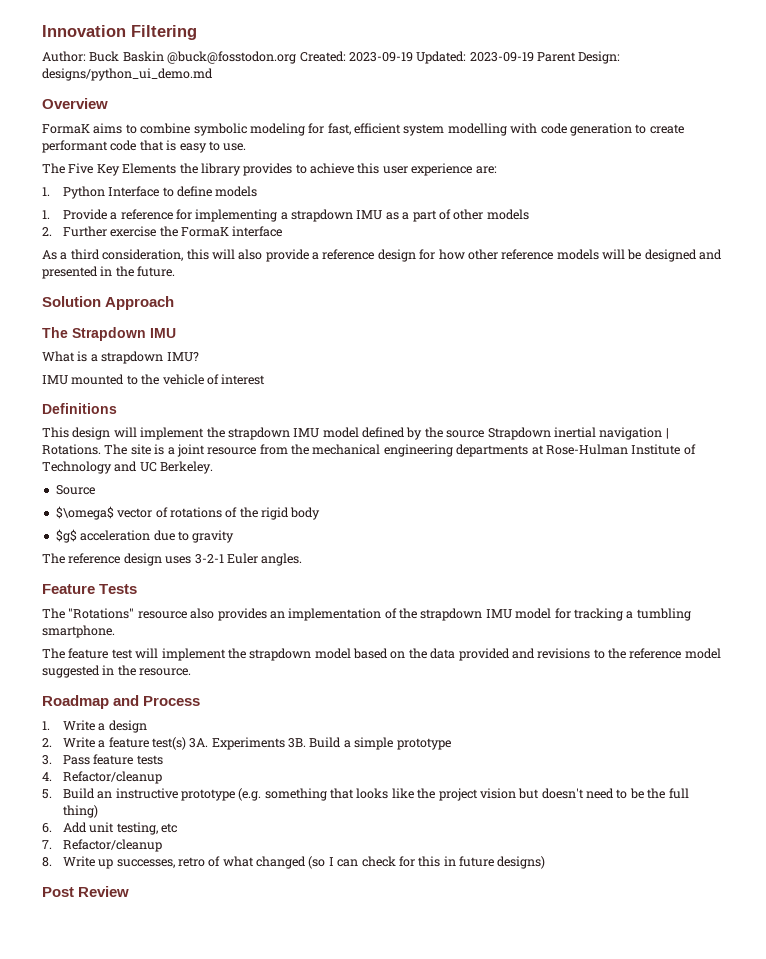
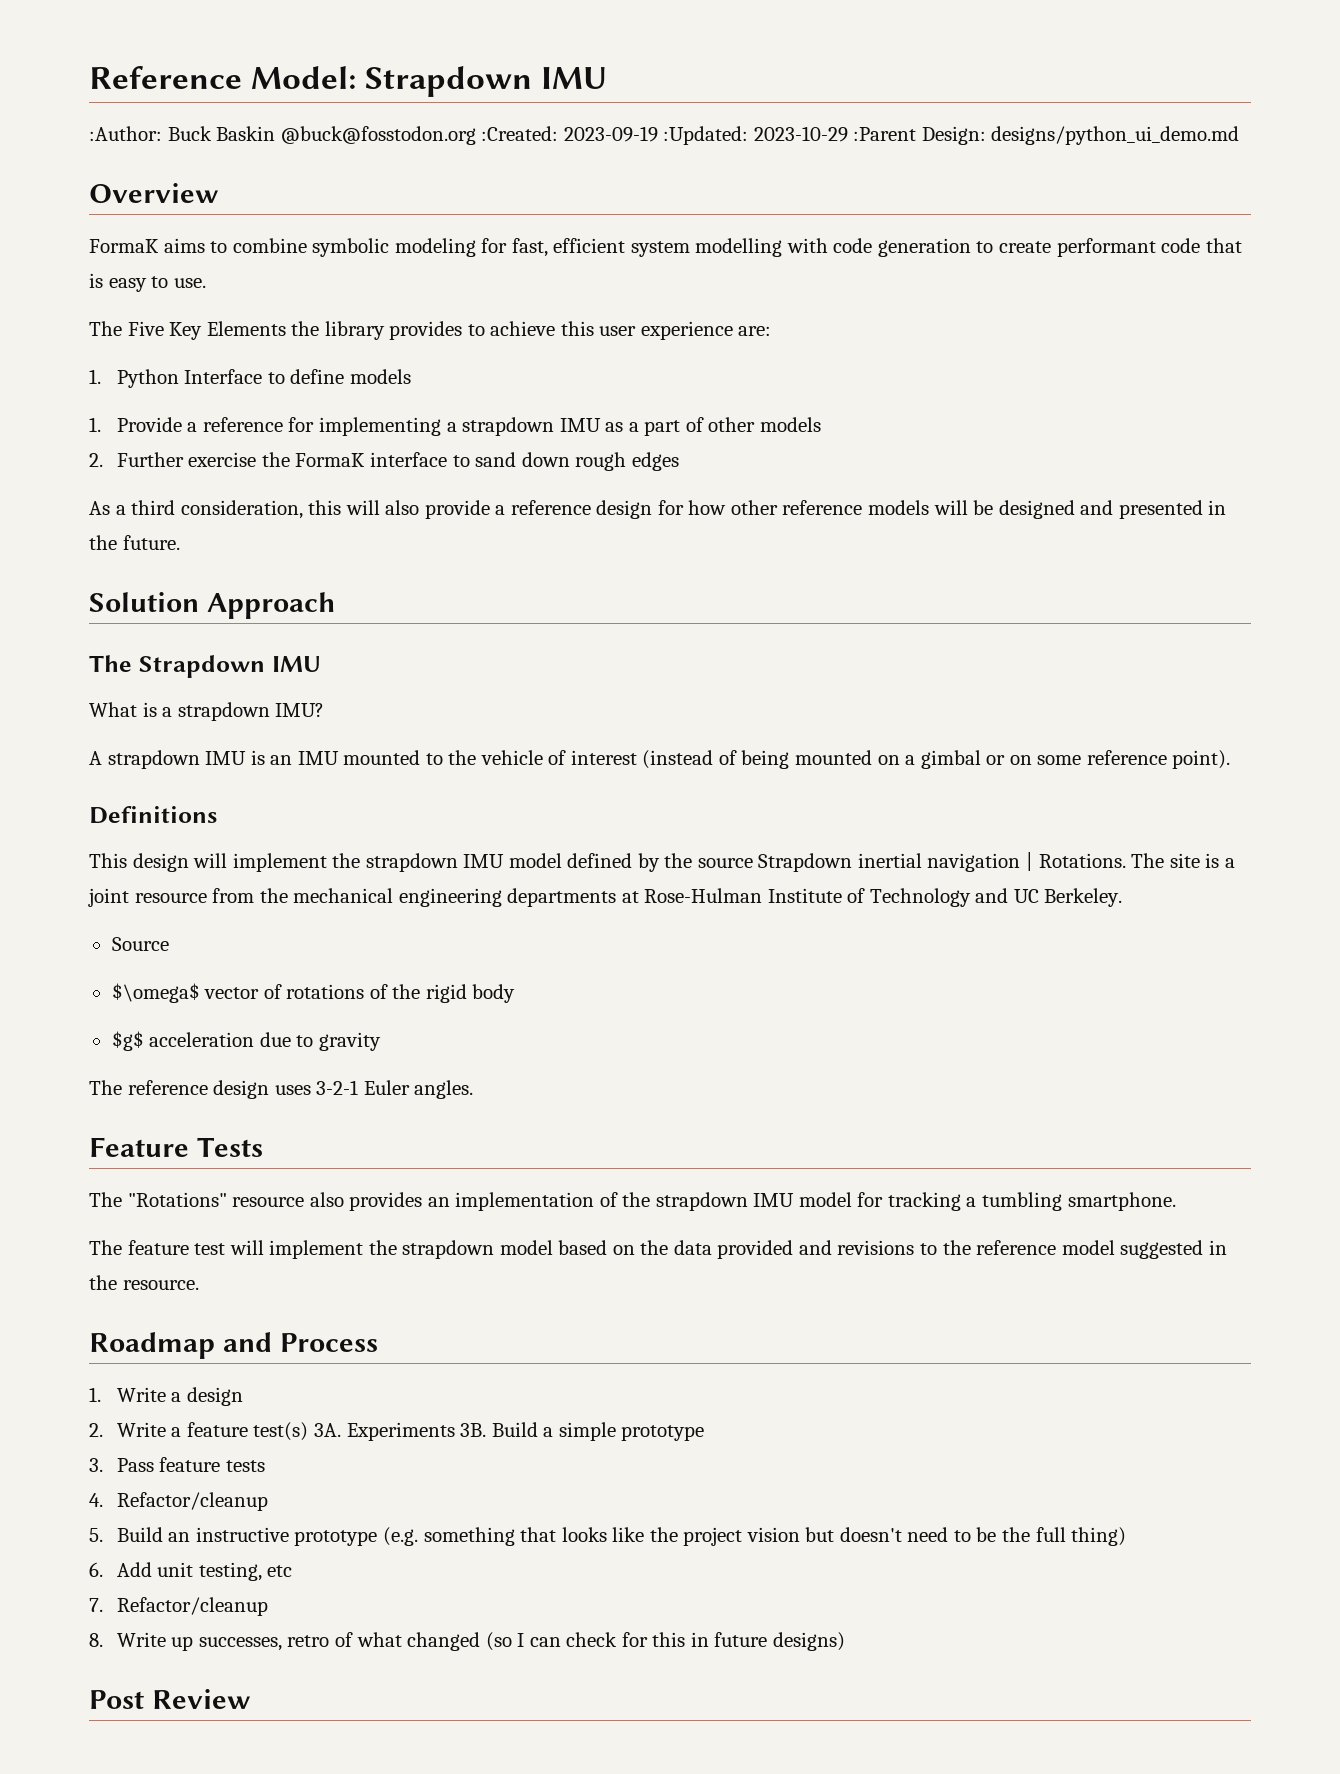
- Innovation Filtering
- Author: Buck Baskin @buck@fosstodon.org Created: 2023-09-19 Updated: 2023-09-19 Parent Design: designs/python_ui_demo.md
+ Reference Model: Strapdown IMU
+ :Author: Buck Baskin @buck@fosstodon.org :Created: 2023-09-19 :Updated: 2023-10-29 :Parent Design: designs/python_ui_demo.md
- 2. Further exercise the FormaK interface
+ 2. Further exercise the FormaK interface to sand down rough edges
- IMU mounted to the vehicle of interest
+ A strapdown IMU is an IMU mounted to the vehicle of interest (instead of being mounted on a gimbal or on some reference point).

